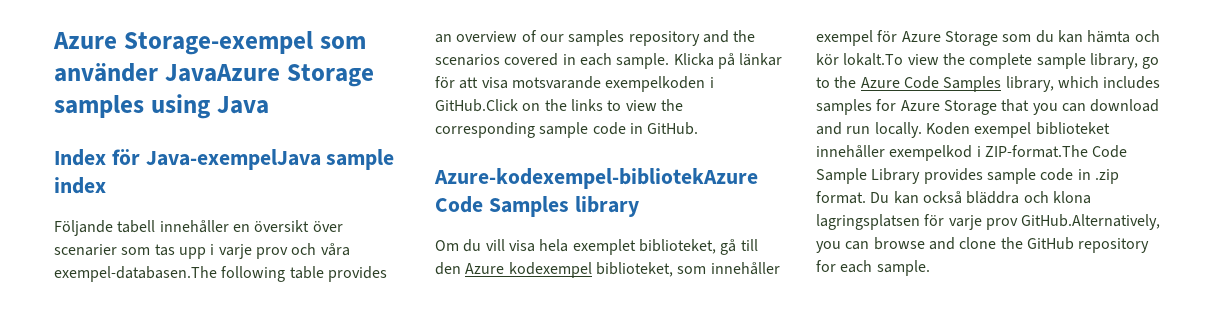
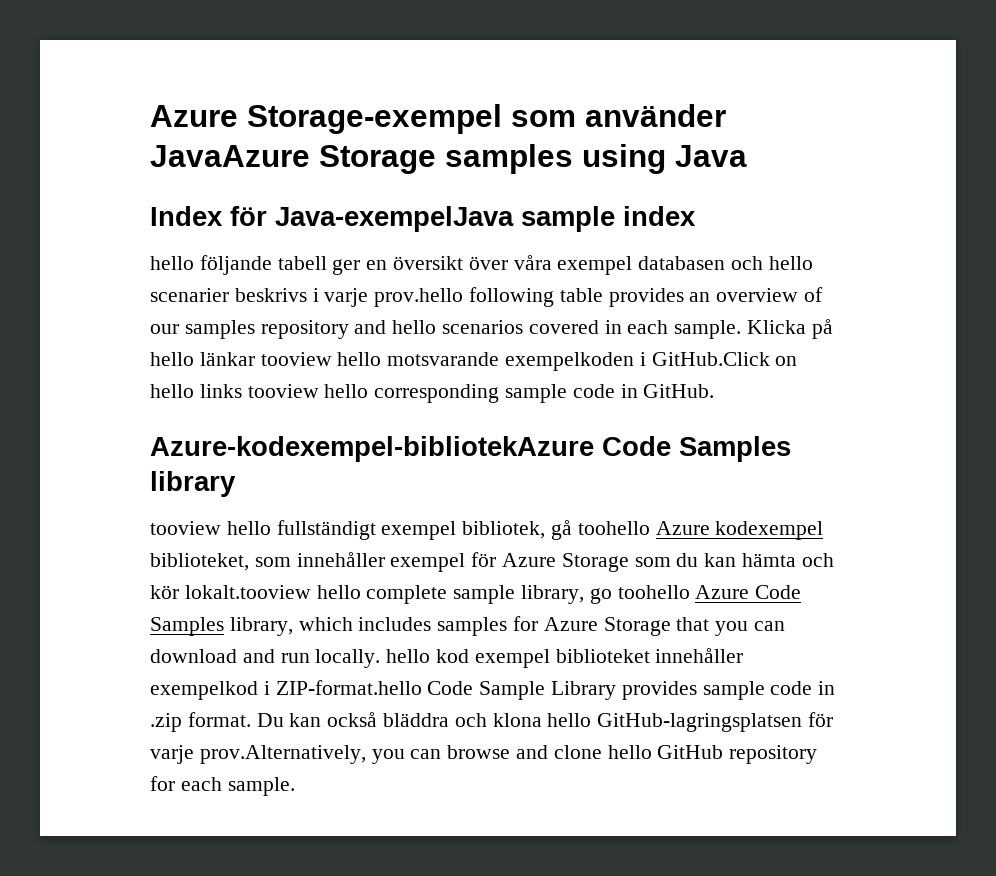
- Följande tabell innehåller en översikt över scenarier som tas upp i varje prov och våra exempel-databasen.The following table provides an overview of our samples repository and the scenarios covered in each sample.
+ hello följande tabell ger en översikt över våra exempel databasen och hello scenarier beskrivs i varje prov.hello following table provides an overview of our samples repository and hello scenarios covered in each sample.
- Klicka på länkar för att visa motsvarande exempelkoden i GitHub.Click on the links to view the corresponding sample code in GitHub.
+ Klicka på hello länkar tooview hello motsvarande exempelkoden i GitHub.Click on hello links tooview hello corresponding sample code in GitHub.
- Om du vill visa hela exemplet biblioteket, gå till den Azure kodexempel biblioteket, som innehåller exempel för Azure Storage som du kan hämta och kör lokalt.To view the complete sample library, go to the Azure Code Samples library, which includes samples for Azure Storage that you can download and run locally. Koden exempel biblioteket innehåller exempelkod i ZIP-format.The Code Sample Library provides sample code in .zip format.
+ tooview hello fullständigt exempel bibliotek, gå toohello Azure kodexempel biblioteket, som innehåller exempel för Azure Storage som du kan hämta och kör lokalt.tooview hello complete sample library, go toohello Azure Code Samples library, which includes samples for Azure Storage that you can download and run locally. hello kod exempel biblioteket innehåller exempelkod i ZIP-format.hello Code Sample Library provides sample code in .zip format.
- Du kan också bläddra och klona lagringsplatsen för varje prov GitHub.Alternatively, you can browse and clone the GitHub repository for each sample.
+ Du kan också bläddra och klona hello GitHub-lagringsplatsen för varje prov.Alternatively, you can browse and clone hello GitHub repository for each sample.

